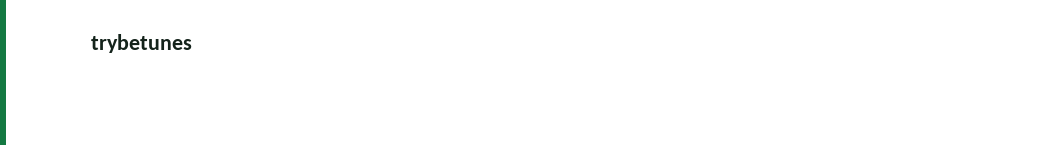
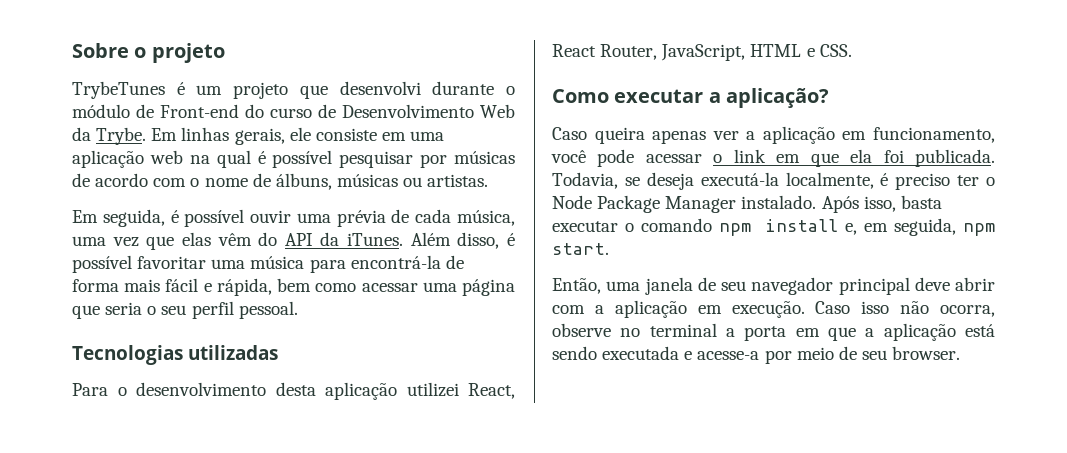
- trybetunes
+ Sobre o projeto
+ TrybeTunes é um projeto que desenvolvi durante o módulo de Front-end do curso de Desenvolvimento Web da Trybe. Em linhas gerais, ele consiste em uma aplicação web na qual é possível pesquisar por músicas de acordo com o nome de álbuns, músicas ou artistas.
+ Em seguida, é possível ouvir uma prévia de cada música, uma vez que elas vêm do API da iTunes. Além disso, é possível favoritar uma música para encontrá-la de forma mais fácil e rápida, bem como acessar uma página que seria o seu perfil pessoal.
+ Tecnologias utilizadas
+ Para o desenvolvimento desta aplicação utilizei React, React Router, JavaScript, HTML e CSS.
+ Como executar a aplicação?
+ Caso queira apenas ver a aplicação em funcionamento, você pode acessar o link em que ela foi publicada. Todavia, se deseja executá-la localmente, é preciso ter o Node Package Manager instalado. Após isso, basta executar o comando npm install e, em seguida, npm start.
+ Então, uma janela de seu navegador principal deve abrir com a aplicação em execução. Caso isso não ocorra, observe no terminal a porta em que a aplicação está sendo executada e acesse-a por meio de seu browser.

